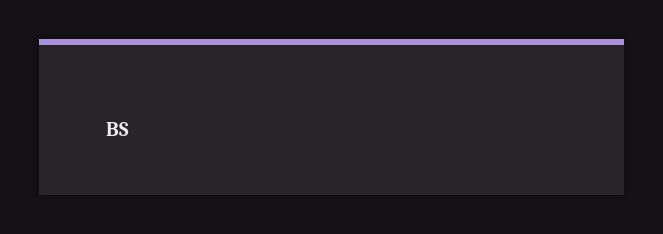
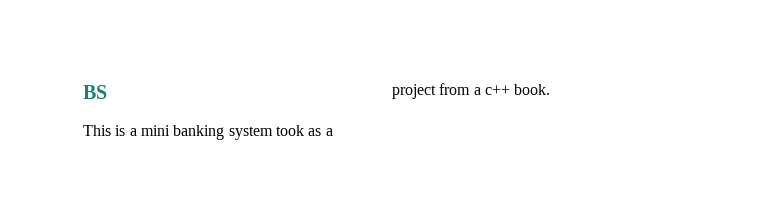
+ This is a mini banking system took as a project from a c++ book.

